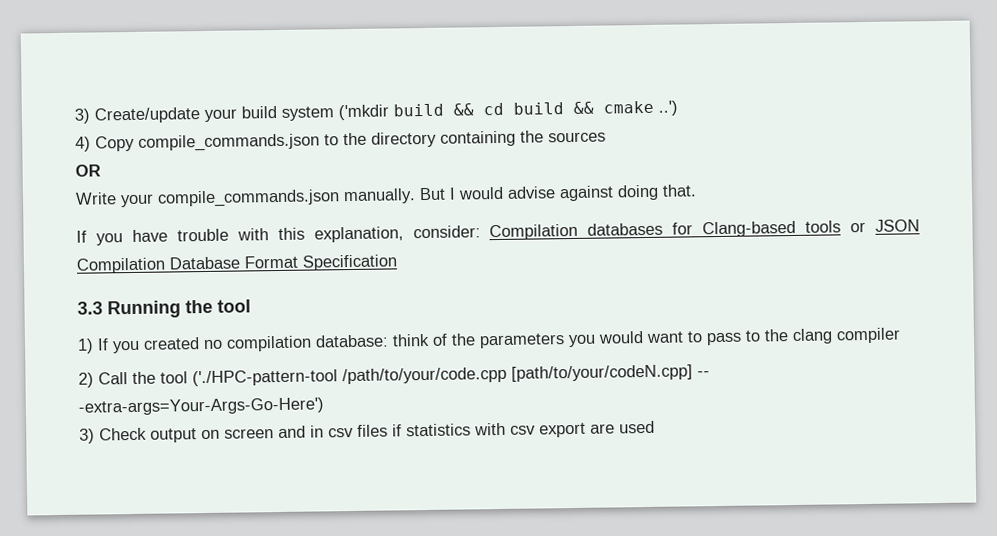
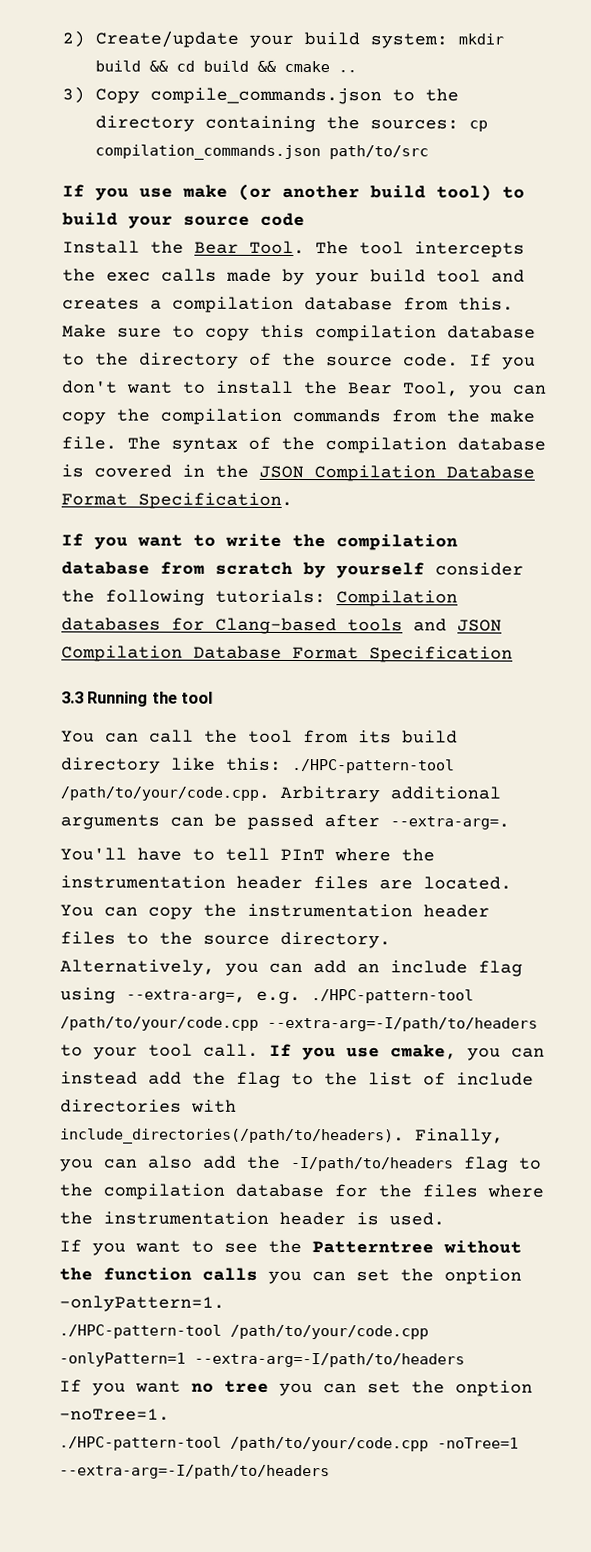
- 3) Create/update your build system ('mkdir build && cd build && cmake ..')
- 4) Copy compile_commands.json to the directory containing the sources
- OR
- Write your compile_commands.json manually. But I would advise against doing that.
- If you have trouble with this explanation, consider: Compilation databases for Clang-based tools or JSON Compilation Database Format Specification
+ 2) Create/update your build system: mkdir build && cd build && cmake ..
+ 3) Copy compile_commands.json to the directory containing the sources: cp compilation_commands.json path/to/src
+ If you use make (or another build tool) to build your source code
+ Install the Bear Tool. The tool intercepts the exec calls made by your build tool and creates a compilation database from this. Make sure to copy this compilation database to the directory of the source code. If you don't want to install the Bear Tool, you can copy the compilation commands from the make file. The syntax of the compilation database is covered in the JSON Compilation Database Format Specification.
+ If you want to write the compilation database from scratch by yourself consider the following tutorials: Compilation databases for Clang-based tools and JSON Compilation Database Format Specification
- 1) If you created no compilation database: think of the parameters you would want to pass to the clang compiler
- 2) Call the tool ('./HPC-pattern-tool /path/to/your/code.cpp [path/to/your/codeN.cpp] -- -extra-args=Your-Args-Go-Here')
- 3) Check output on screen and in csv files if statistics with csv export are used
+ You can call the tool from its build directory like this: ./HPC-pattern-tool /path/to/your/code.cpp. Arbitrary additional arguments can be passed after --extra-arg=.
+ You'll have to tell PInT where the instrumentation header files are located. You can copy the instrumentation header files to the source directory. Alternatively, you can add an include flag using --extra-arg=, e.g. ./HPC-pattern-tool /path/to/your/code.cpp --extra-arg=-I/path/to/headers to your tool call. If you use cmake, you can instead add the flag to the list of include directories with include_directories(/path/to/headers). Finally, you can also add the -I/path/to/headers flag to the compilation database for the files where the instrumentation header is used.
+ If you want to see the Patterntree without the function calls you can set the onption -onlyPattern=1.
+ ./HPC-pattern-tool /path/to/your/code.cpp -onlyPattern=1 --extra-arg=-I/path/to/headers
+ If you want no tree you can set the onption -noTree=1.
+ ./HPC-pattern-tool /path/to/your/code.cpp -noTree=1 --extra-arg=-I/path/to/headers

